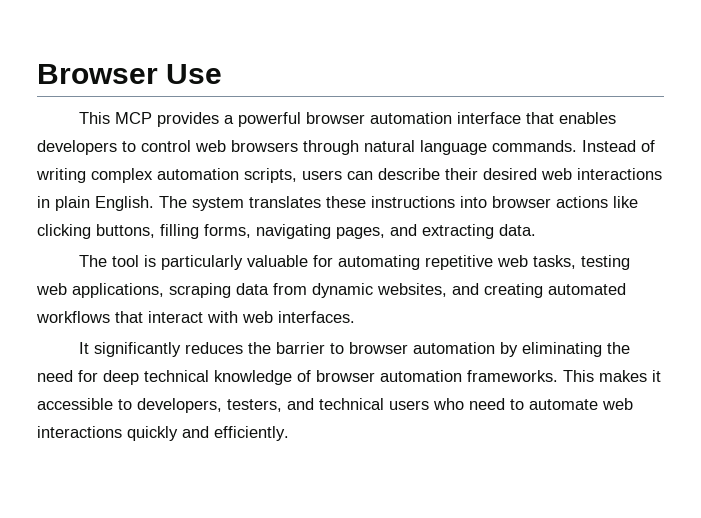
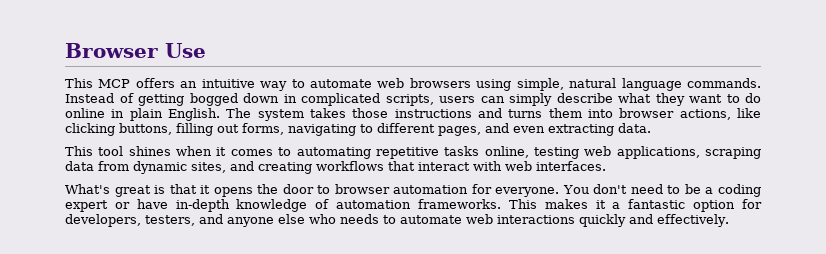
- This MCP provides a powerful browser automation interface that enables developers to control web browsers through natural language commands.
+ This MCP offers an intuitive way to automate web browsers using simple, natural language commands.
- Instead of writing complex automation scripts, users can describe their desired web interactions in plain English.
+ Instead of getting bogged down in complicated scripts, users can simply describe what they want to do online in plain English.
- The system translates these instructions into browser actions like clicking buttons, filling forms, navigating pages, and extracting data.
+ The system takes those instructions and turns them into browser actions, like clicking buttons, filling out forms, navigating to different pages, and even extracting data.
- The tool is particularly valuable for automating repetitive web tasks, testing web applications, scraping data from dynamic websites, and creating automated workflows that interact with web interfaces.
+ This tool shines when it comes to automating repetitive tasks online, testing web applications, scraping data from dynamic sites, and creating workflows that interact with web interfaces.
- It significantly reduces the barrier to browser automation by eliminating the need for deep technical knowledge of browser automation frameworks.
+ What's great is that it opens the door to browser automation for everyone. You don't need to be a coding expert or have in-depth knowledge of automation frameworks.
- This makes it accessible to developers, testers, and technical users who need to automate web interactions quickly and efficiently.
+ This makes it a fantastic option for developers, testers, and anyone else who needs to automate web interactions quickly and effectively.

